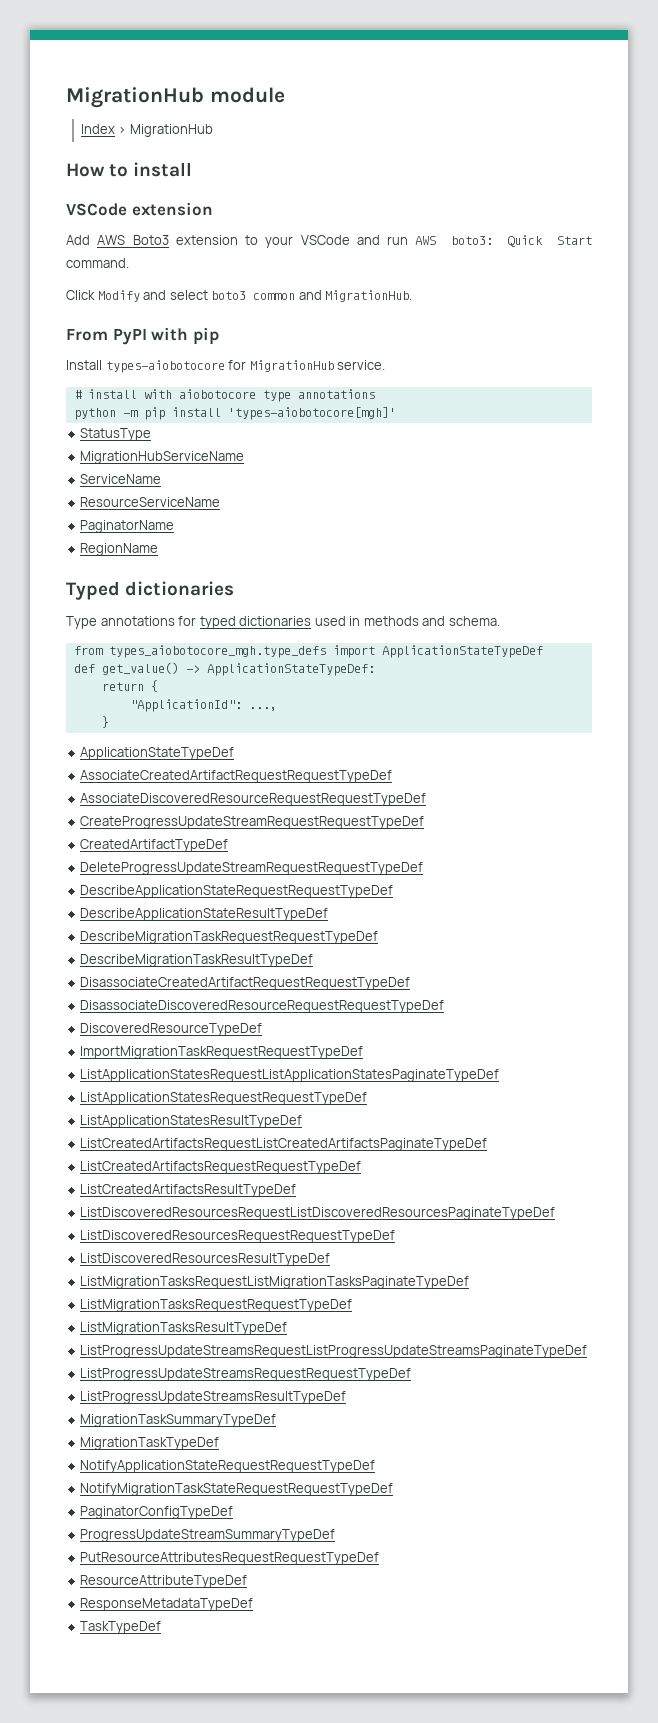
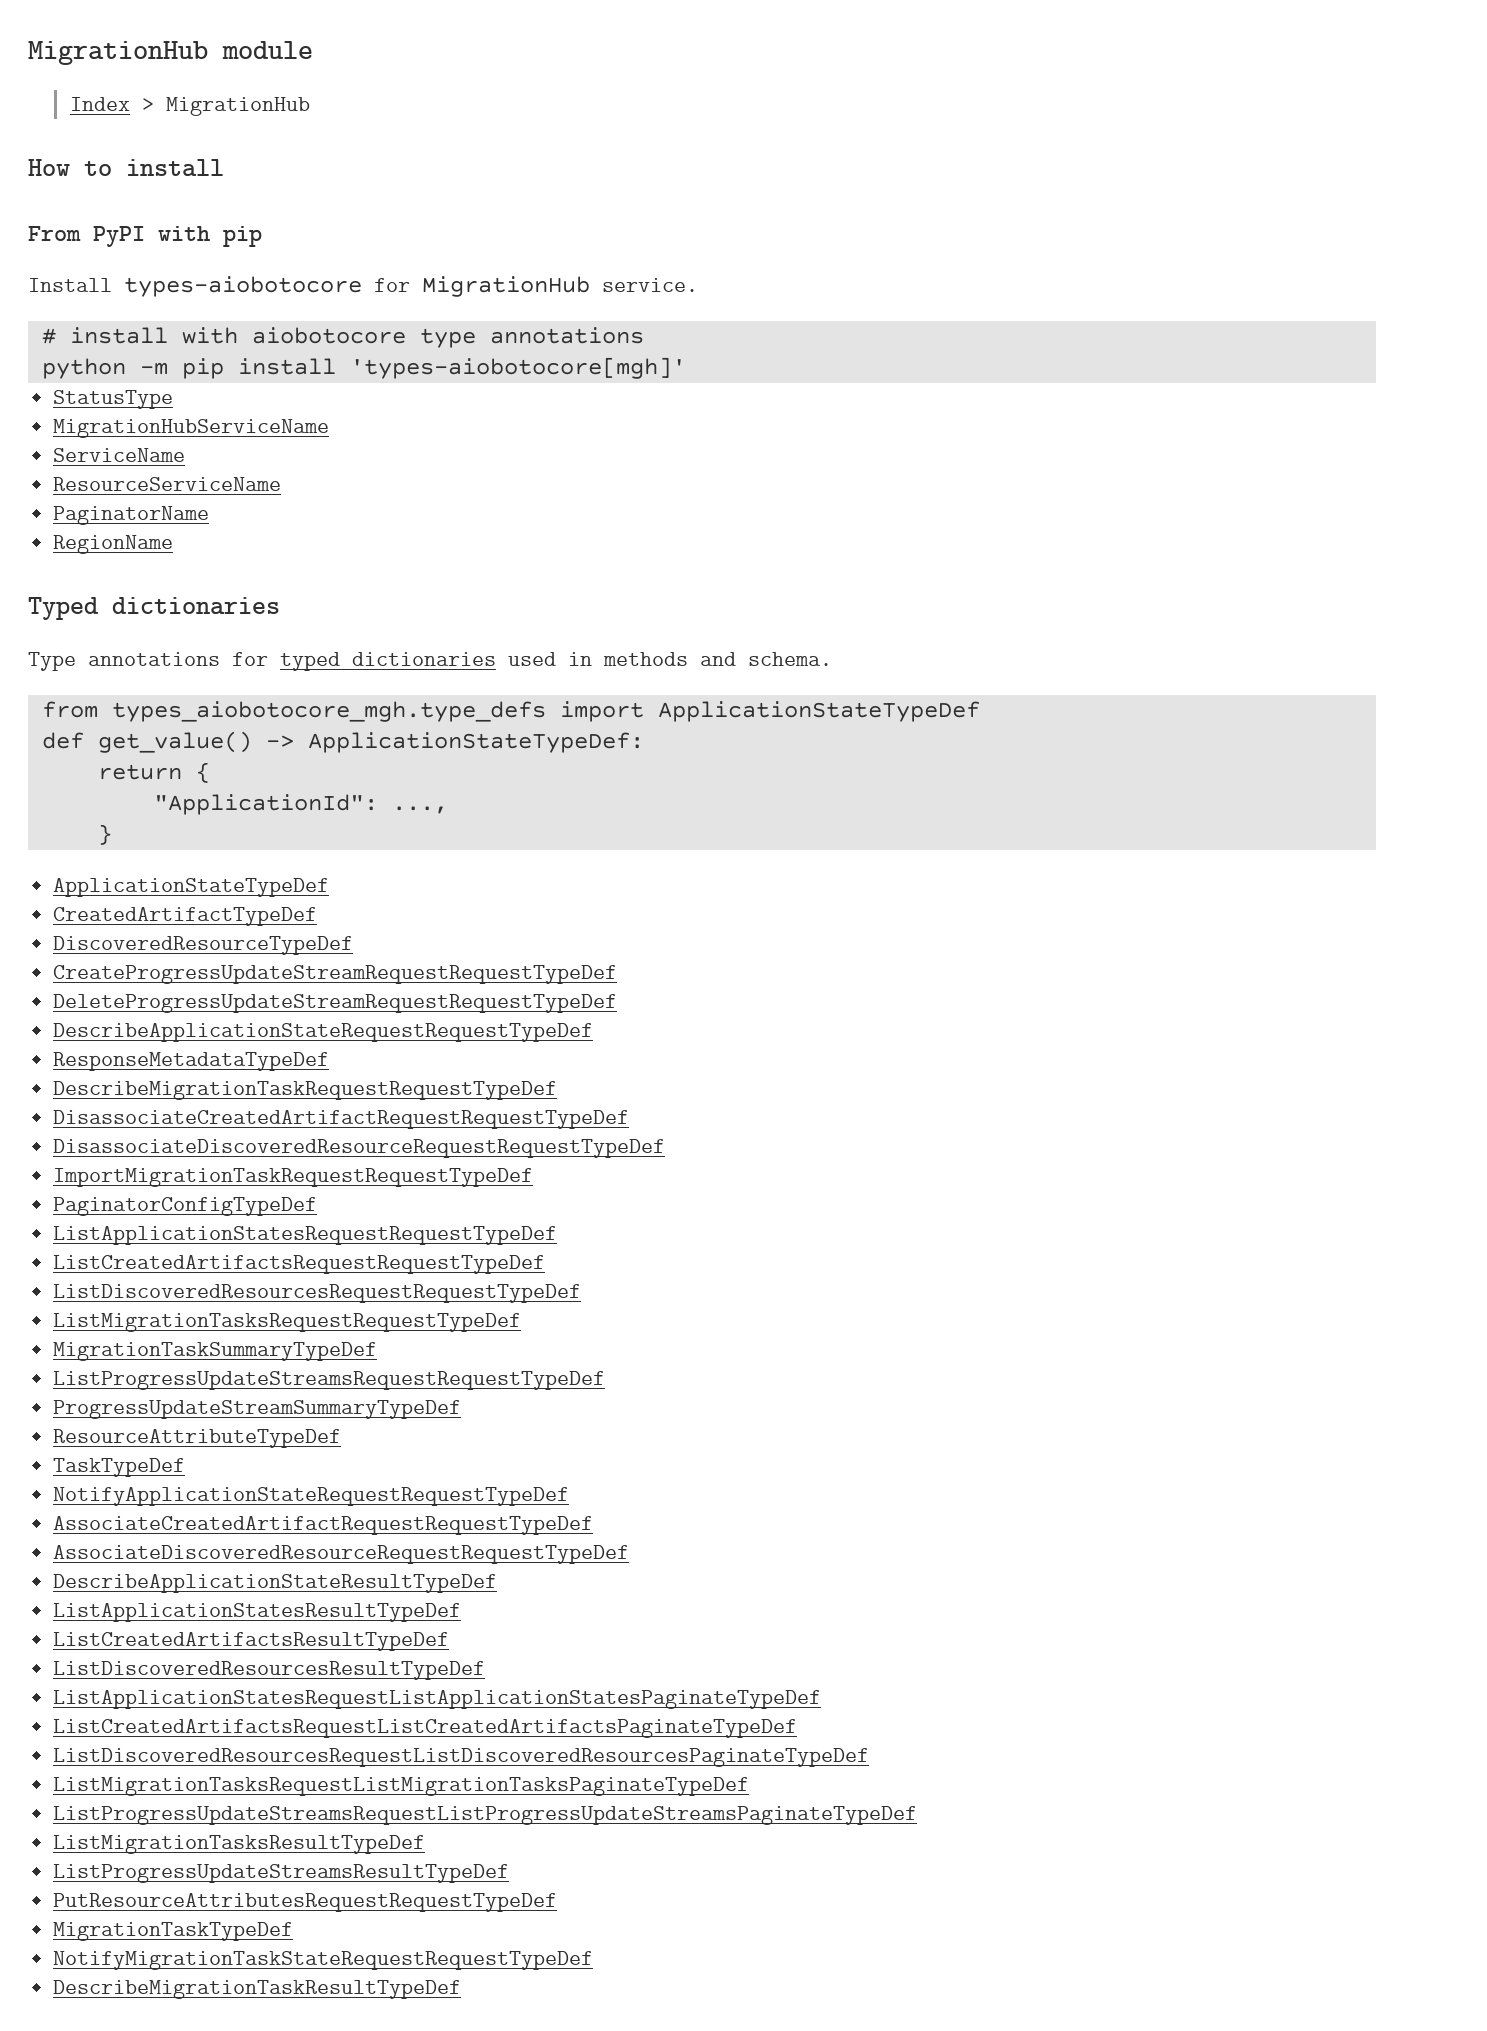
- VSCode extension
- Add AWS Boto3 extension to your VSCode and run AWS boto3: Quick Start command.
- Click Modify and select boto3 common and MigrationHub.
- AssociateCreatedArtifactRequestRequestTypeDef
- AssociateDiscoveredResourceRequestRequestTypeDef
+ CreatedArtifactTypeDef
+ DiscoveredResourceTypeDef
- CreatedArtifactTypeDef
- DescribeApplicationStateResultTypeDef
+ ResponseMetadataTypeDef
- DescribeMigrationTaskResultTypeDef
- DiscoveredResourceTypeDef
  ImportMigrationTaskRequestRequestTypeDef
+ PaginatorConfigTypeDef
+ ListApplicationStatesRequestRequestTypeDef
+ ListCreatedArtifactsRequestRequestTypeDef
+ ListDiscoveredResourcesRequestRequestTypeDef
+ ListMigrationTasksRequestRequestTypeDef
+ MigrationTaskSummaryTypeDef
+ ListProgressUpdateStreamsRequestRequestTypeDef
+ ProgressUpdateStreamSummaryTypeDef
+ ResourceAttributeTypeDef
+ TaskTypeDef
+ NotifyApplicationStateRequestRequestTypeDef
+ AssociateCreatedArtifactRequestRequestTypeDef
+ AssociateDiscoveredResourceRequestRequestTypeDef
+ DescribeApplicationStateResultTypeDef
+ ListApplicationStatesResultTypeDef
+ ListCreatedArtifactsResultTypeDef
+ ListDiscoveredResourcesResultTypeDef
- ListApplicationStatesRequestRequestTypeDef
- ListApplicationStatesResultTypeDef
- ListCreatedArtifactsRequestRequestTypeDef
- ListCreatedArtifactsResultTypeDef
- ListDiscoveredResourcesRequestRequestTypeDef
- ListDiscoveredResourcesResultTypeDef
- ListMigrationTasksRequestRequestTypeDef
+ ListProgressUpdateStreamsRequestListProgressUpdateStreamsPaginateTypeDef
- ListProgressUpdateStreamsRequestListProgressUpdateStreamsPaginateTypeDef
- ListProgressUpdateStreamsRequestRequestTypeDef
- MigrationTaskSummaryTypeDef
+ PutResourceAttributesRequestRequestTypeDef
- NotifyApplicationStateRequestRequestTypeDef
- PaginatorConfigTypeDef
- ProgressUpdateStreamSummaryTypeDef
- PutResourceAttributesRequestRequestTypeDef
- ResourceAttributeTypeDef
- ResponseMetadataTypeDef
- TaskTypeDef
+ DescribeMigrationTaskResultTypeDef

